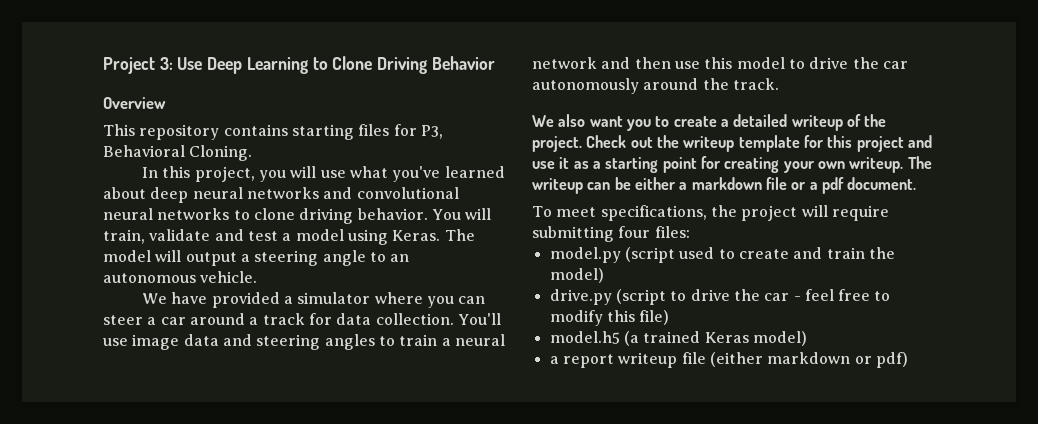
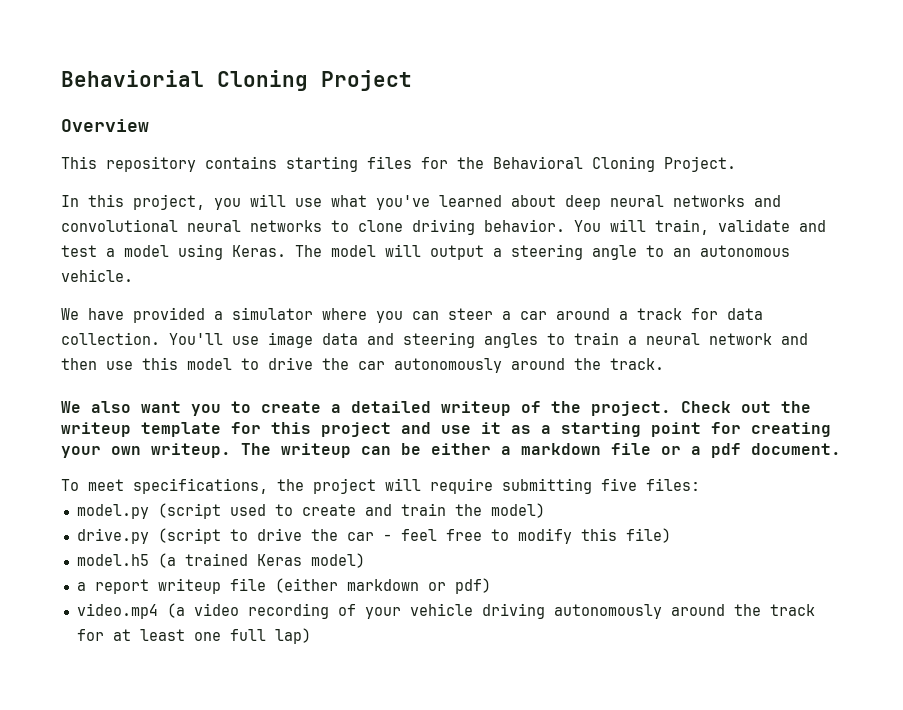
- Project 3: Use Deep Learning to Clone Driving Behavior
+ Behaviorial Cloning Project
- This repository contains starting files for P3, Behavioral Cloning.
+ This repository contains starting files for the Behavioral Cloning Project.
- To meet specifications, the project will require submitting four files:
+ To meet specifications, the project will require submitting five files:
+ video.mp4 (a video recording of your vehicle driving autonomously around the track for at least one full lap)

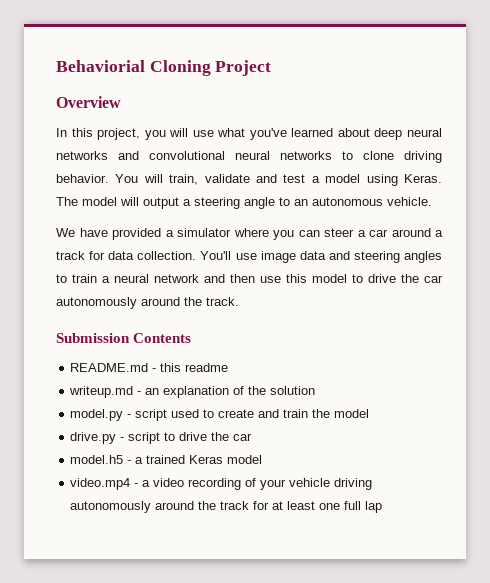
- This repository contains starting files for the Behavioral Cloning Project.
- We also want you to create a detailed writeup of the project. Check out the writeup template for this project and use it as a starting point for creating your own writeup. The writeup can be either a markdown file or a pdf document.
- To meet specifications, the project will require submitting five files:
+ Submission Contents
+ README.md - this readme
+ writeup.md - an explanation of the solution
- model.py (script used to create and train the model)
+ model.py - script used to create and train the model
- drive.py (script to drive the car - feel free to modify this file)
- model.h5 (a trained Keras model)
- a report writeup file (either markdown or pdf)
+ drive.py - script to drive the car
+ model.h5 - a trained Keras model
- video.mp4 (a video recording of your vehicle driving autonomously around the track for at least one full lap)
+ video.mp4 - a video recording of your vehicle driving autonomously around the track for at least one full lap

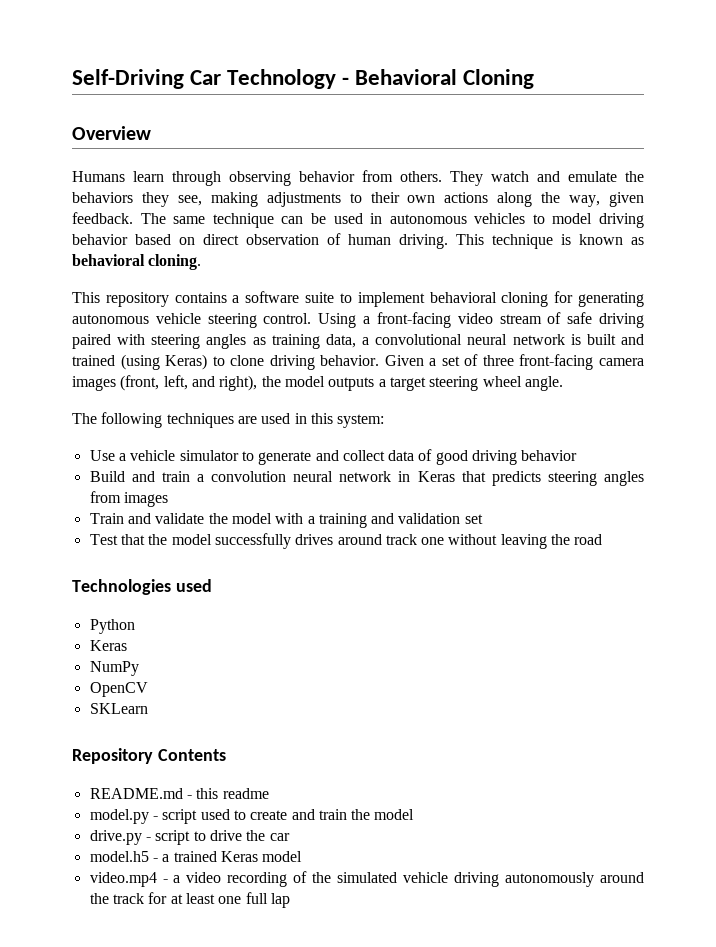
- Behaviorial Cloning Project
+ Self-Driving Car Technology - Behavioral Cloning
- In this project, you will use what you've learned about deep neural networks and convolutional neural networks to clone driving behavior. You will train, validate and test a model using Keras. The model will output a steering angle to an autonomous vehicle.
- We have provided a simulator where you can steer a car around a track for data collection. You'll use image data and steering angles to train a neural network and then use this model to drive the car autonomously around the track.
- Submission Contents
+ Humans learn through observing behavior from others. They watch and emulate the behaviors they see, making adjustments to their own actions along the way, given feedback. The same technique can be used in autonomous vehicles to model driving behavior based on direct observation of human driving. This technique is known as behavioral cloning.
+ This repository contains a software suite to implement behavioral cloning for generating autonomous vehicle steering control. Using a front-facing video stream of safe driving paired with steering angles as training data, a convolutional neural network is built and trained (using Keras) to clone driving behavior. Given a set of three front-facing camera images (front, left, and right), the model outputs a target steering wheel angle.
+ The following techniques are used in this system:
+ Use a vehicle simulator to generate and collect data of good driving behavior
+ Build and train a convolution neural network in Keras that predicts steering angles from images
+ Train and validate the model with a training and validation set
+ Test that the model successfully drives around track one without leaving the road
+ Technologies used
+ Python
+ Keras
+ NumPy
+ OpenCV
+ SKLearn
+ Repository Contents
- writeup.md - an explanation of the solution
- video.mp4 - a video recording of your vehicle driving autonomously around the track for at least one full lap
+ video.mp4 - a video recording of the simulated vehicle driving autonomously around the track for at least one full lap

